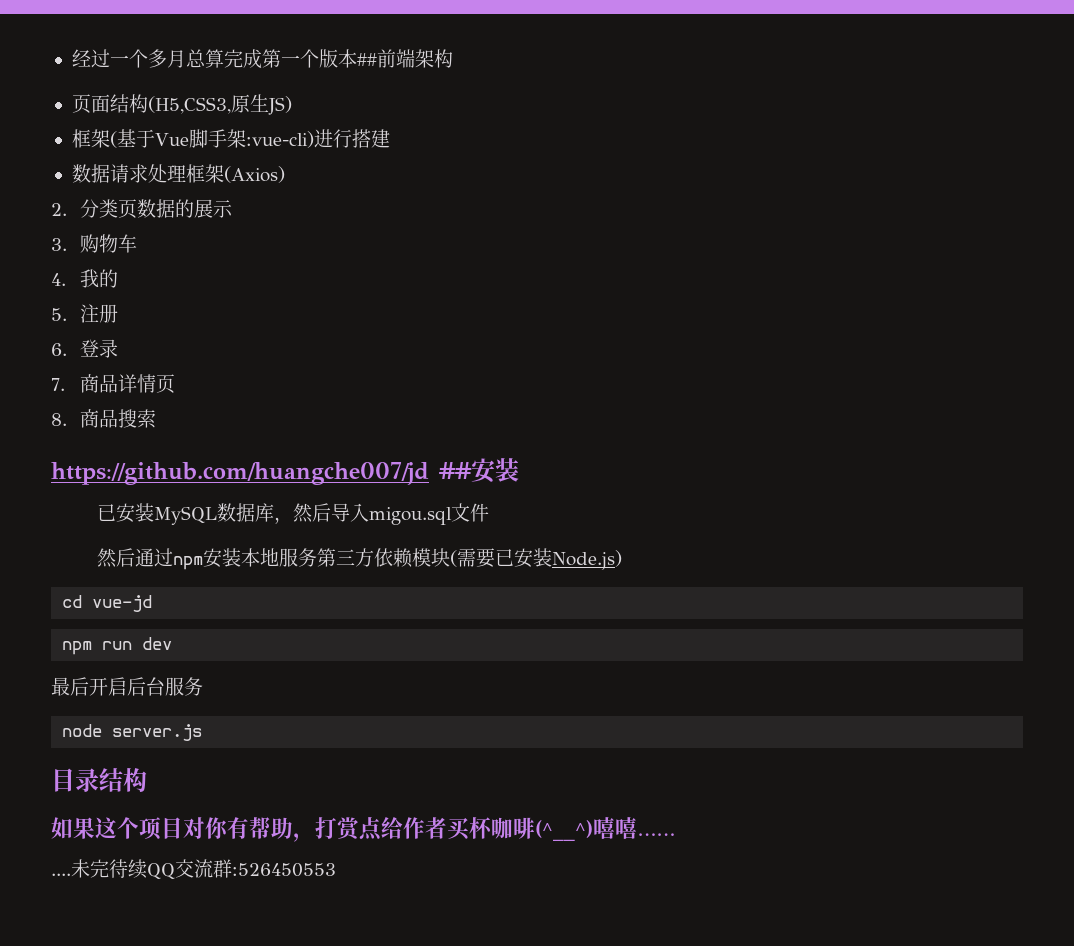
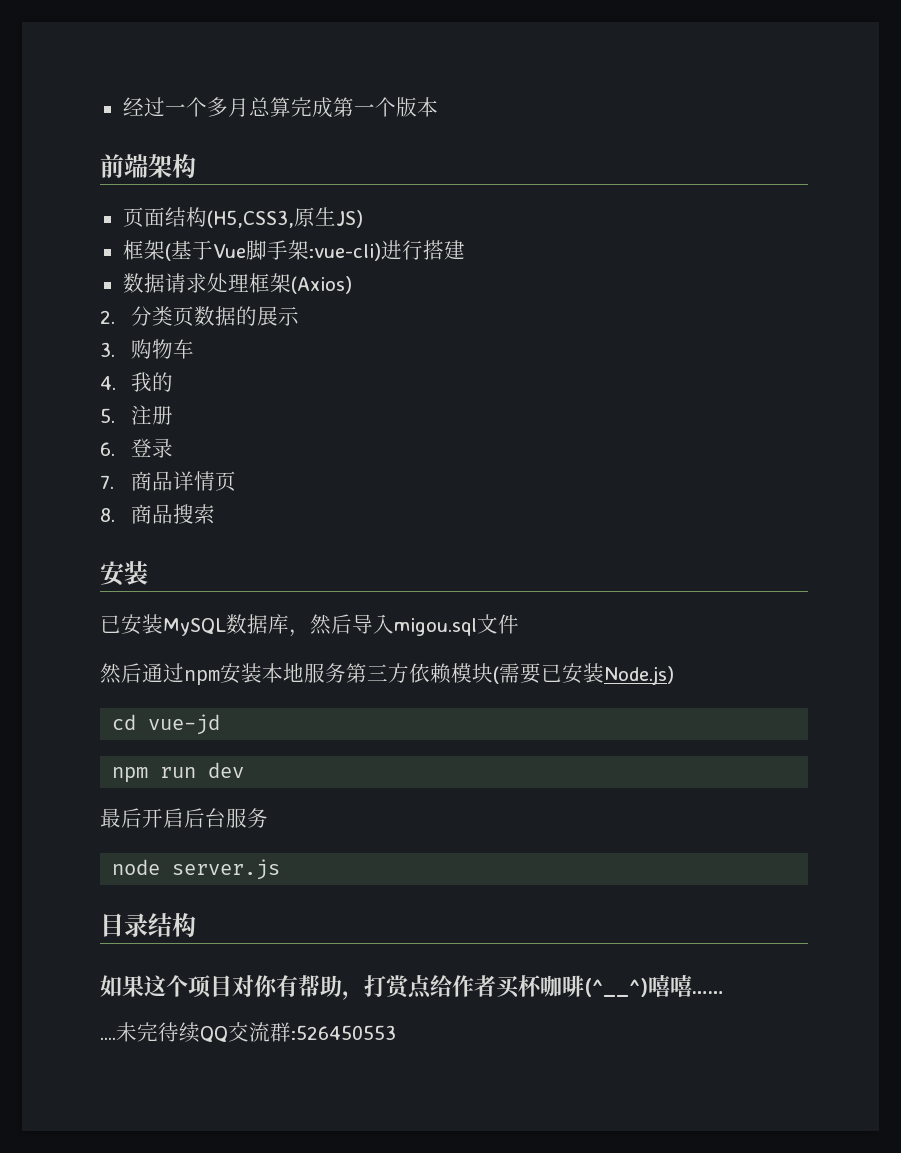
- 经过一个多月总算完成第一个版本##前端架构
+ 经过一个多月总算完成第一个版本
+ 前端架构
  8.商品搜索
- https://github.com/huangche007/jd ##安装
+ 安装

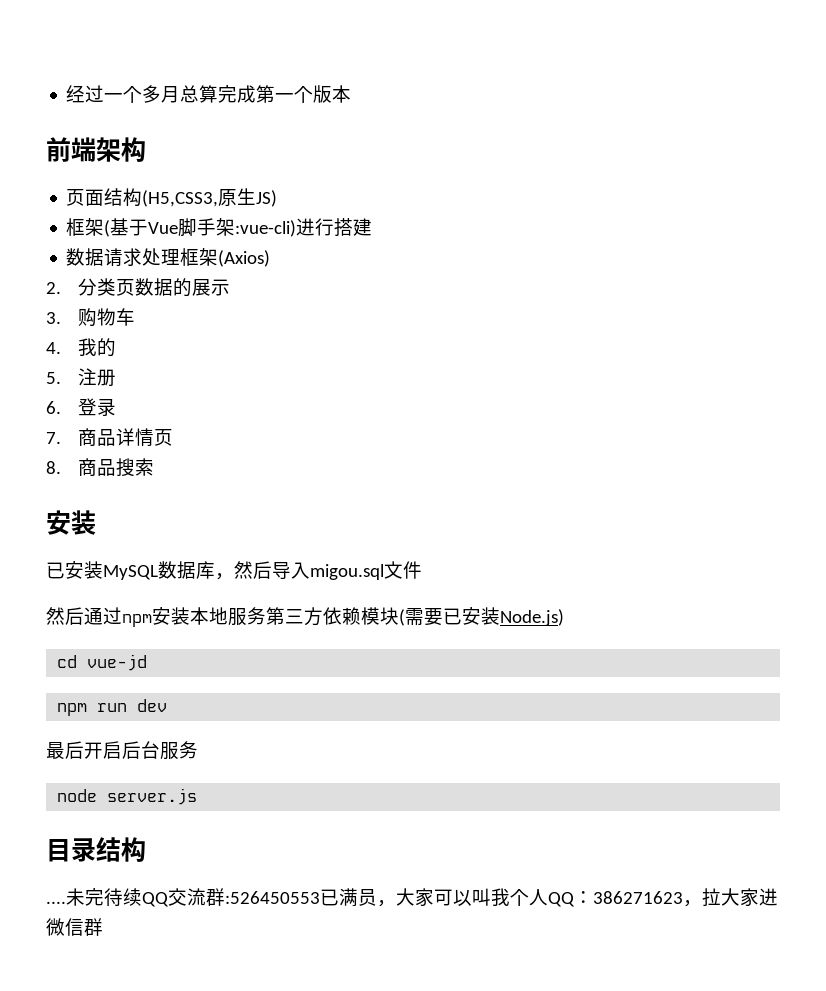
- 如果这个项目对你有帮助，打赏点给作者买杯咖啡(^__^)嘻嘻……
- 未完待续QQ交流群:526450553
+ 未完待续QQ交流群:526450553已满员，大家可以叫我个人QQ：386271623，拉大家进微信群

